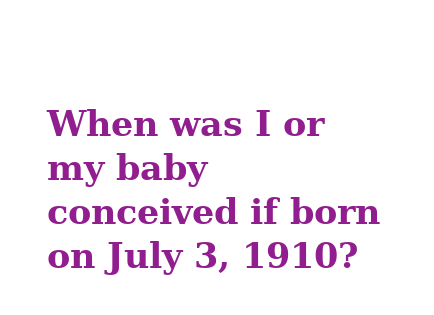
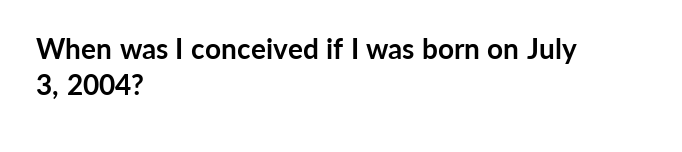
- When was I or my baby conceived if born on July 3, 1910?
+ When was I conceived if I was born on July 3, 2004?

